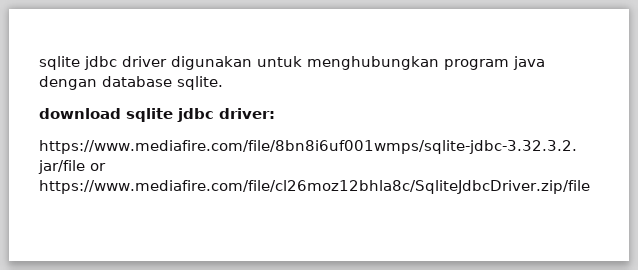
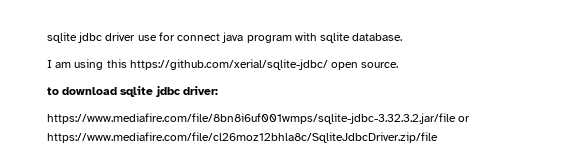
- sqlite jdbc driver digunakan untuk menghubungkan program java dengan database sqlite.
- download sqlite jdbc driver:
+ sqlite jdbc driver use for connect java program with sqlite database.
+ I am using this https://github.com/xerial/sqlite-jdbc/ open source.
+ to download sqlite jdbc driver:

